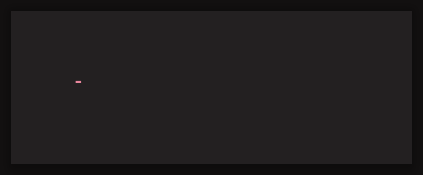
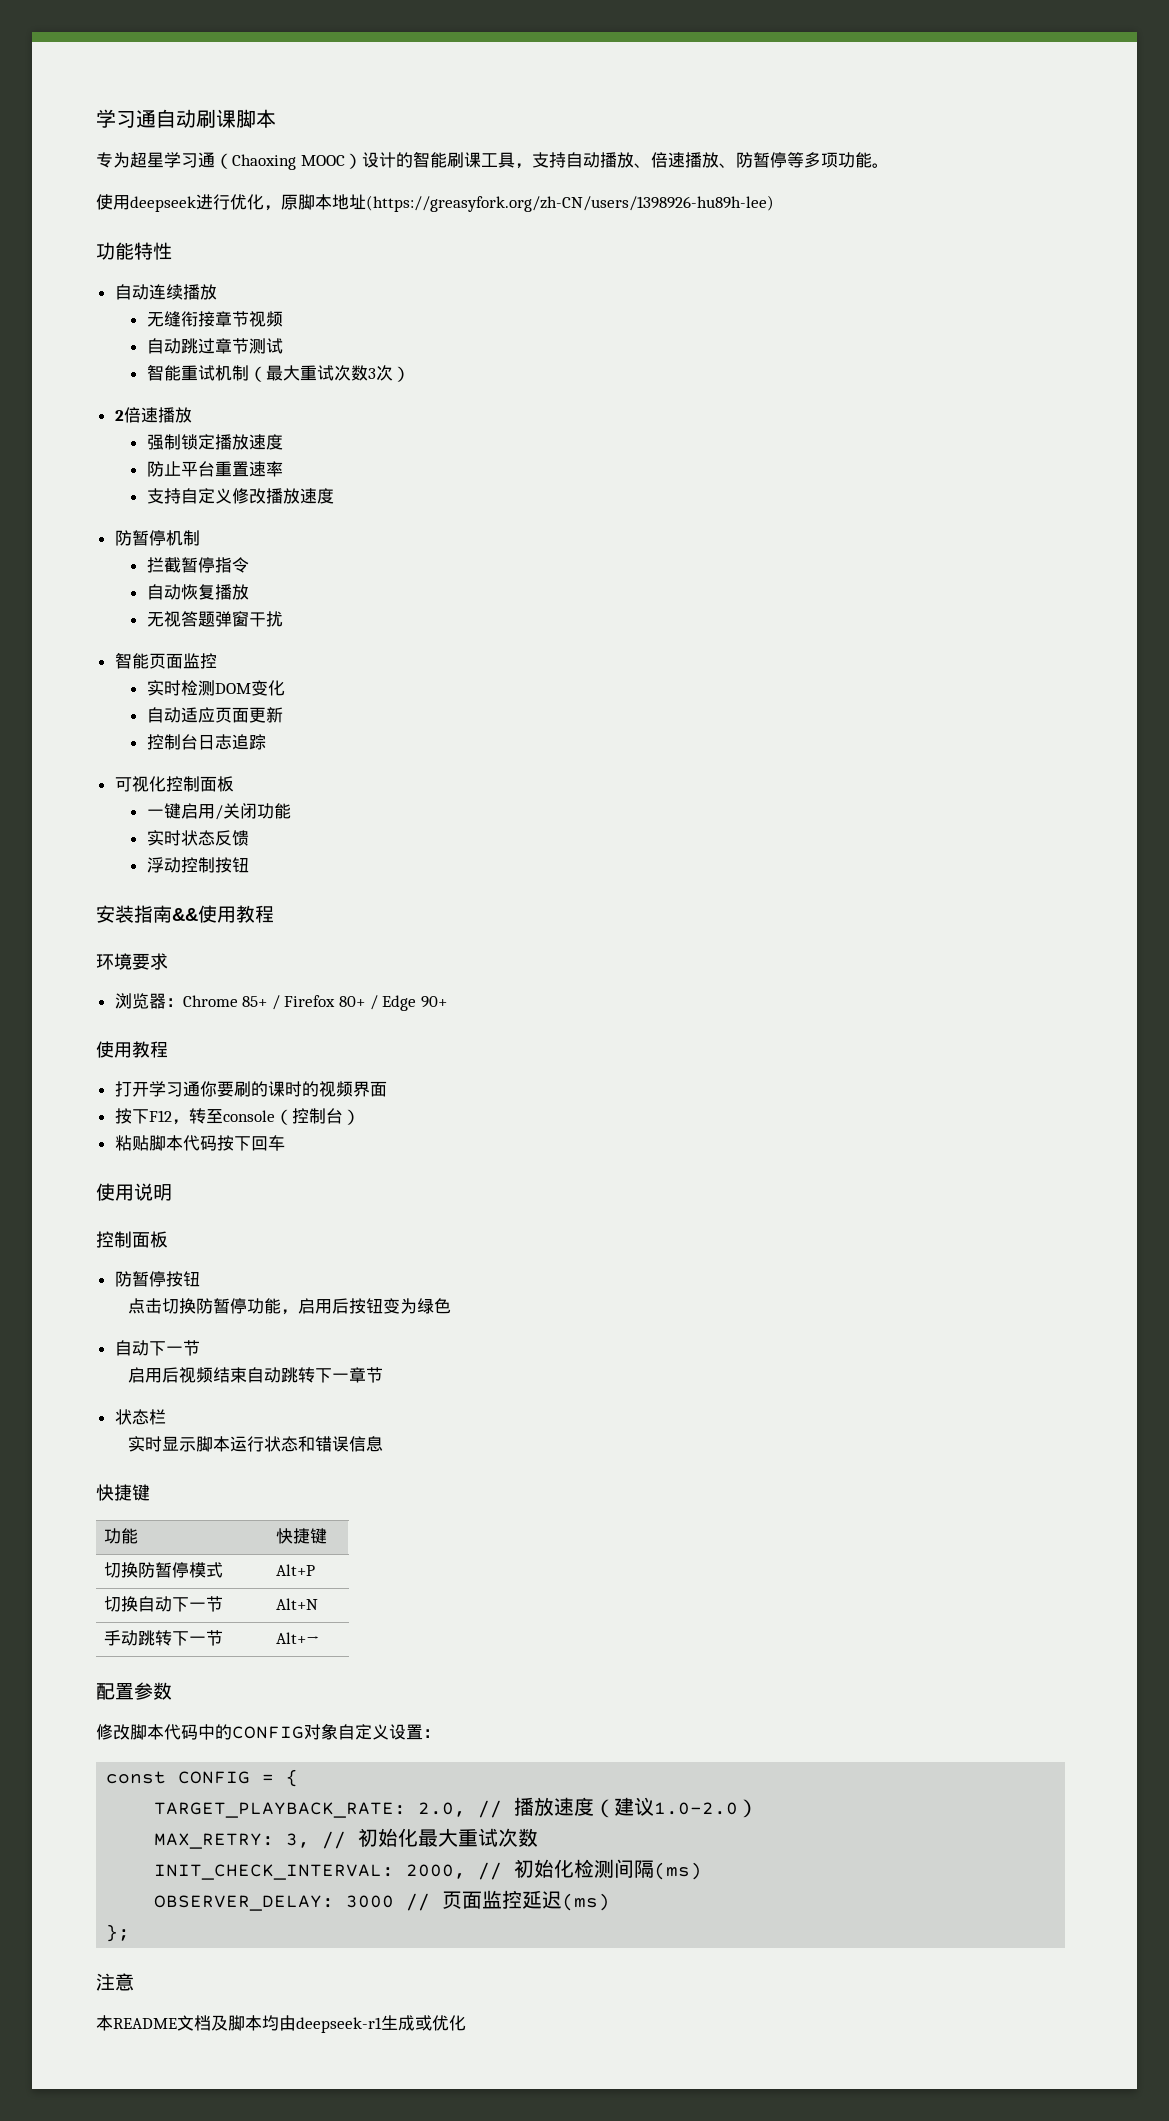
- -
+ 学习通自动刷课脚本
+ 专为超星学习通（Chaoxing MOOC）设计的智能刷课工具，支持自动播放、倍速播放、防暂停等多项功能。
+ 使用deepseek进行优化，原脚本地址(https://greasyfork.org/zh-CN/users/1398926-hu89h-lee)
+ 功能特性
+ 自动连续播放
+ 无缝衔接章节视频
+ 自动跳过章节测试
+ 智能重试机制（最大重试次数3次）
+ 2倍速播放
+ 强制锁定播放速度
+ 防止平台重置速率
+ 支持自定义修改播放速度
+ 防暂停机制
+ 拦截暂停指令
+ 自动恢复播放
+ 无视答题弹窗干扰
+ 智能页面监控
+ 实时检测DOM变化
+ 自动适应页面更新
+ 控制台日志追踪
+ 可视化控制面板
+ 一键启用/关闭功能
+ 实时状态反馈
+ 浮动控制按钮
+ 安装指南&&使用教程
+ 环境要求
+ 浏览器：Chrome 85+ / Firefox 80+ / Edge 90+
+ 使用教程
+ 打开学习通你要刷的课时的视频界面
+ 按下F12，转至console（控制台）
+ 粘贴脚本代码按下回车
+ 使用说明
+ 控制面板
+ 防暂停按钮
+ 点击切换防暂停功能，启用后按钮变为绿色
+ 自动下一节
+ 启用后视频结束自动跳转下一章节
+ 状态栏
+ 实时显示脚本运行状态和错误信息
+ 快捷键
+ 功能 | 快捷键
+ 切换防暂停模式 | Alt+P
+ 切换自动下一节 | Alt+N
+ 手动跳转下一节 | Alt+→
+ 配置参数
+ 修改脚本代码中的CONFIG对象自定义设置：
+ const CONFIG = {
+ TARGET_PLAYBACK_RATE: 2.0, // 播放速度（建议1.0-2.0）
+ MAX_RETRY: 3, // 初始化最大重试次数
+ INIT_CHECK_INTERVAL: 2000, // 初始化检测间隔(ms)
+ OBSERVER_DELAY: 3000 // 页面监控延迟(ms)
+ };
+ 注意
+ 本README文档及脚本均由deepseek-r1生成或优化

